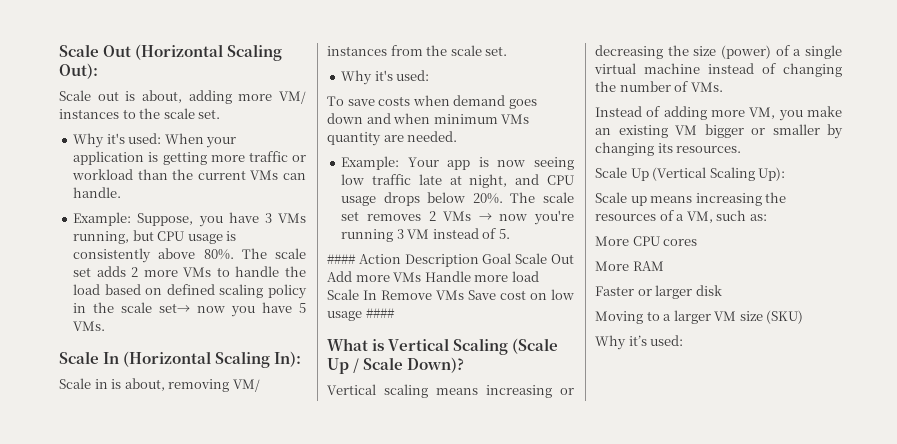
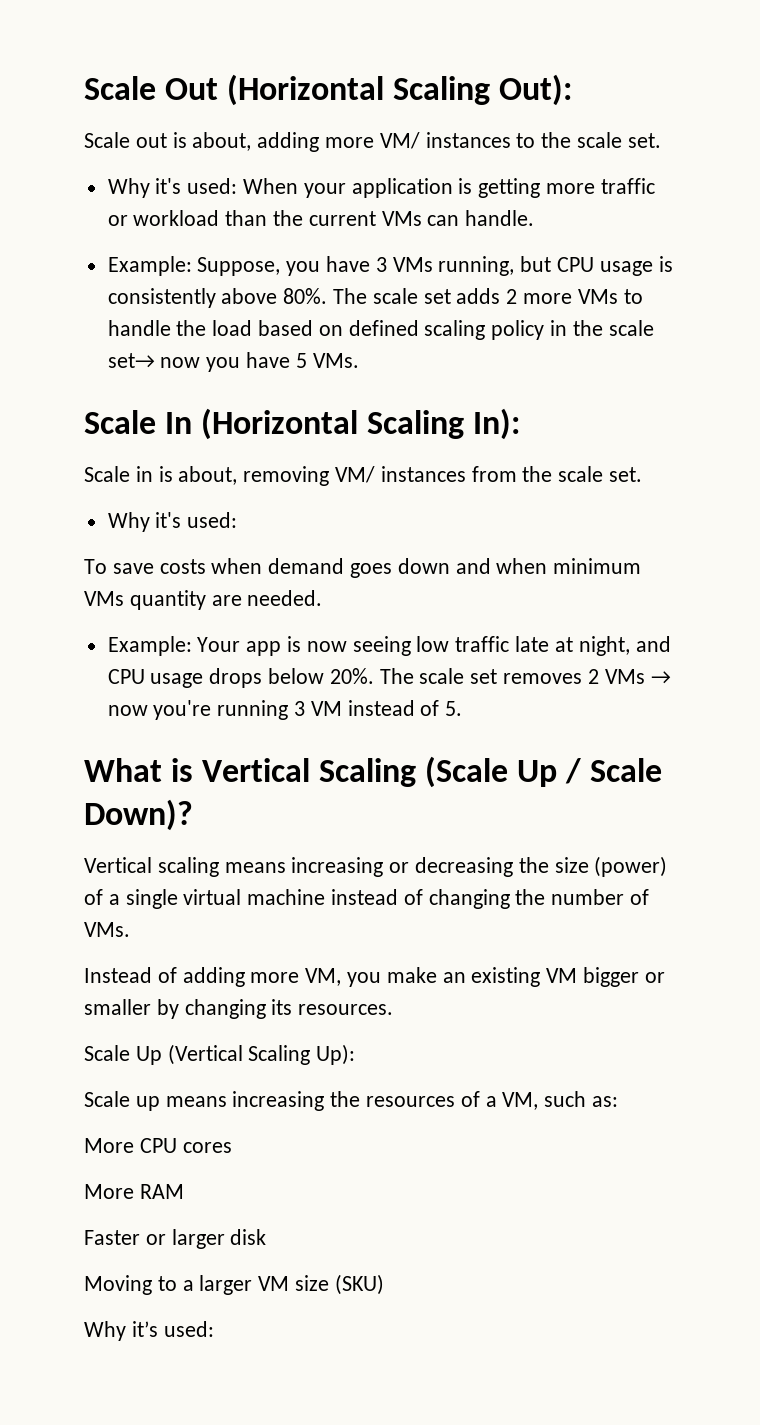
- #### Action Description Goal Scale Out Add more VMs Handle more load Scale In Remove VMs Save cost on low usage ####

